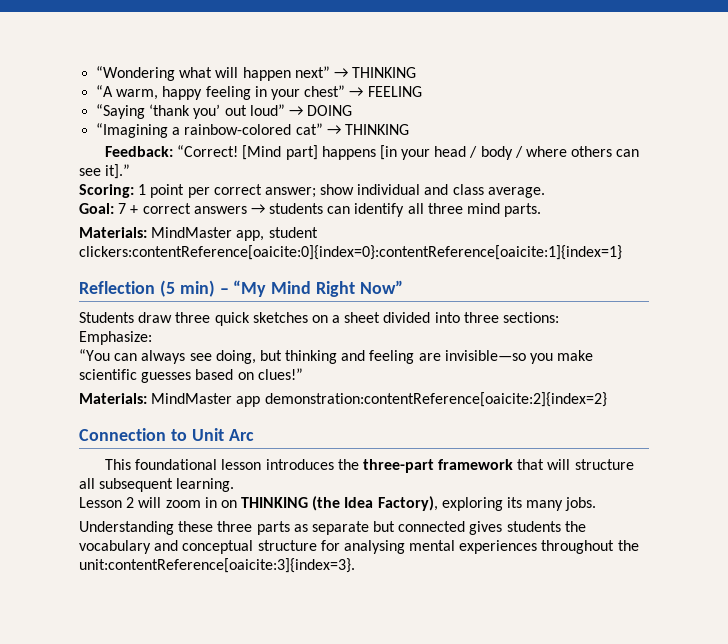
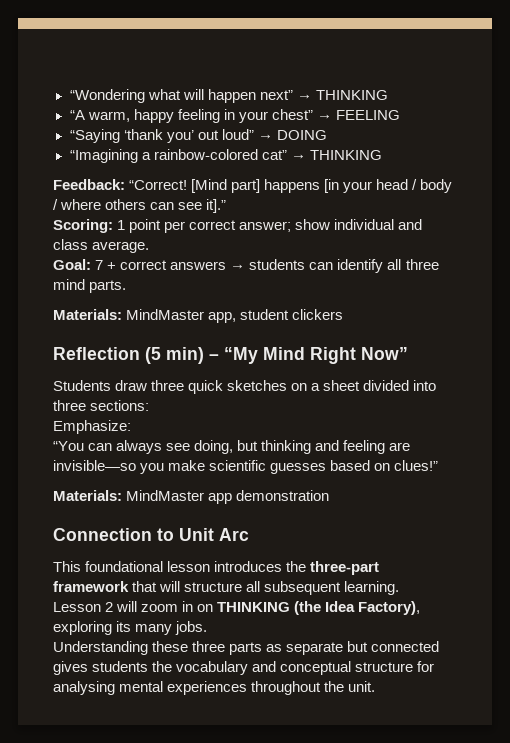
- Materials: MindMaster app, student clickers:contentReference[oaicite:0]{index=0}:contentReference[oaicite:1]{index=1}
+ Materials: MindMaster app, student clickers
- Materials: MindMaster app demonstration:contentReference[oaicite:2]{index=2}
+ Materials: MindMaster app demonstration
- Understanding these three parts as separate but connected gives students the vocabulary and conceptual structure for analysing mental experiences throughout the unit:contentReference[oaicite:3]{index=3}.
+ Understanding these three parts as separate but connected gives students the vocabulary and conceptual structure for analysing mental experiences throughout the unit.

